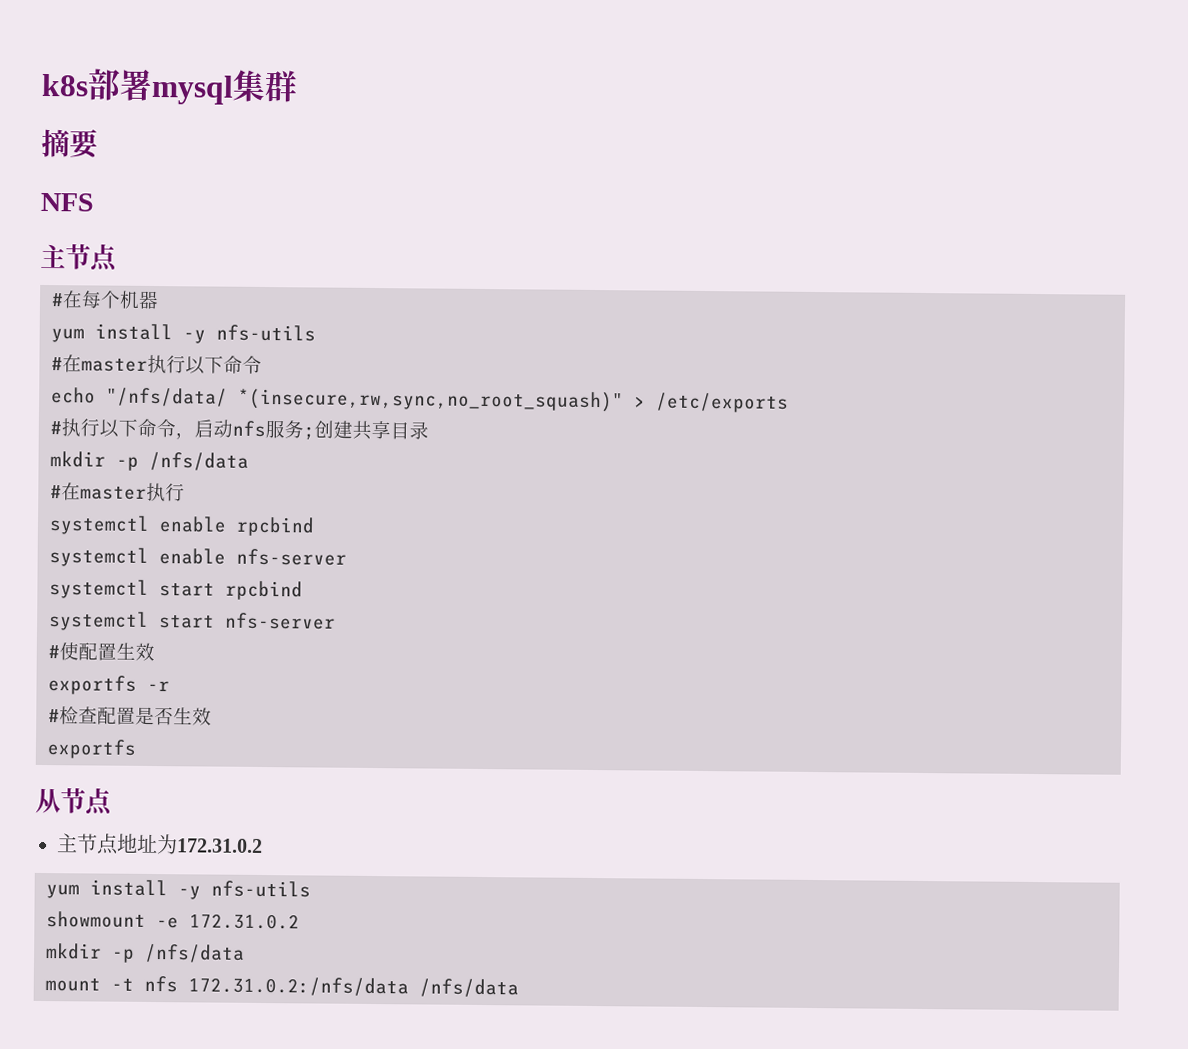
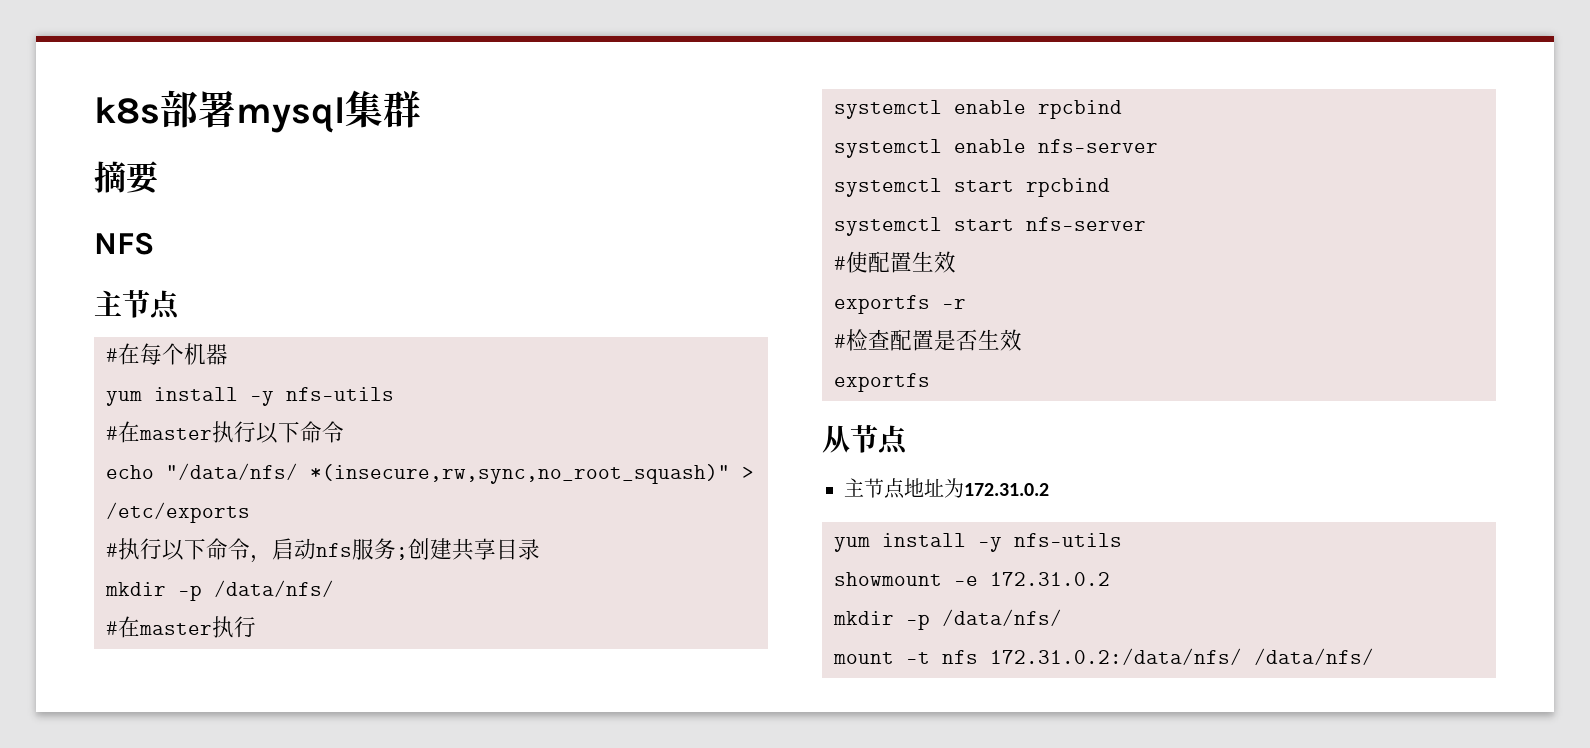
- echo "/nfs/data/ *(insecure,rw,sync,no_root_squash)" > /etc/exports
+ echo "/data/nfs/ *(insecure,rw,sync,no_root_squash)" > /etc/exports
  #执行以下命令，启动nfs服务;创建共享目录
- mkdir -p /nfs/data
+ mkdir -p /data/nfs/
  showmount -e 172.31.0.2
- mkdir -p /nfs/data
+ mkdir -p /data/nfs/
- mount -t nfs 172.31.0.2:/nfs/data /nfs/data
+ mount -t nfs 172.31.0.2:/data/nfs/ /data/nfs/

